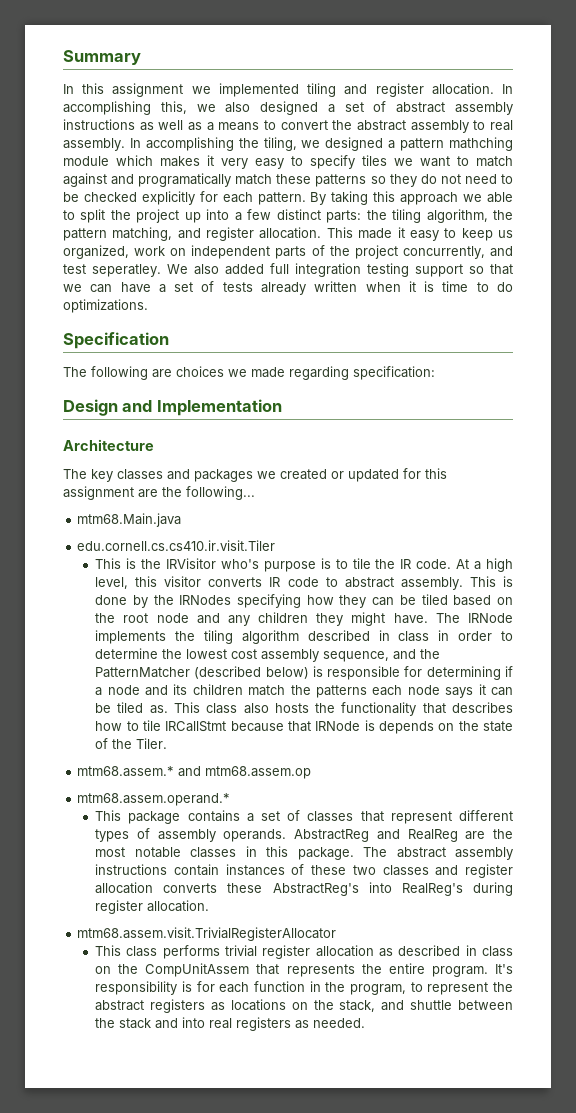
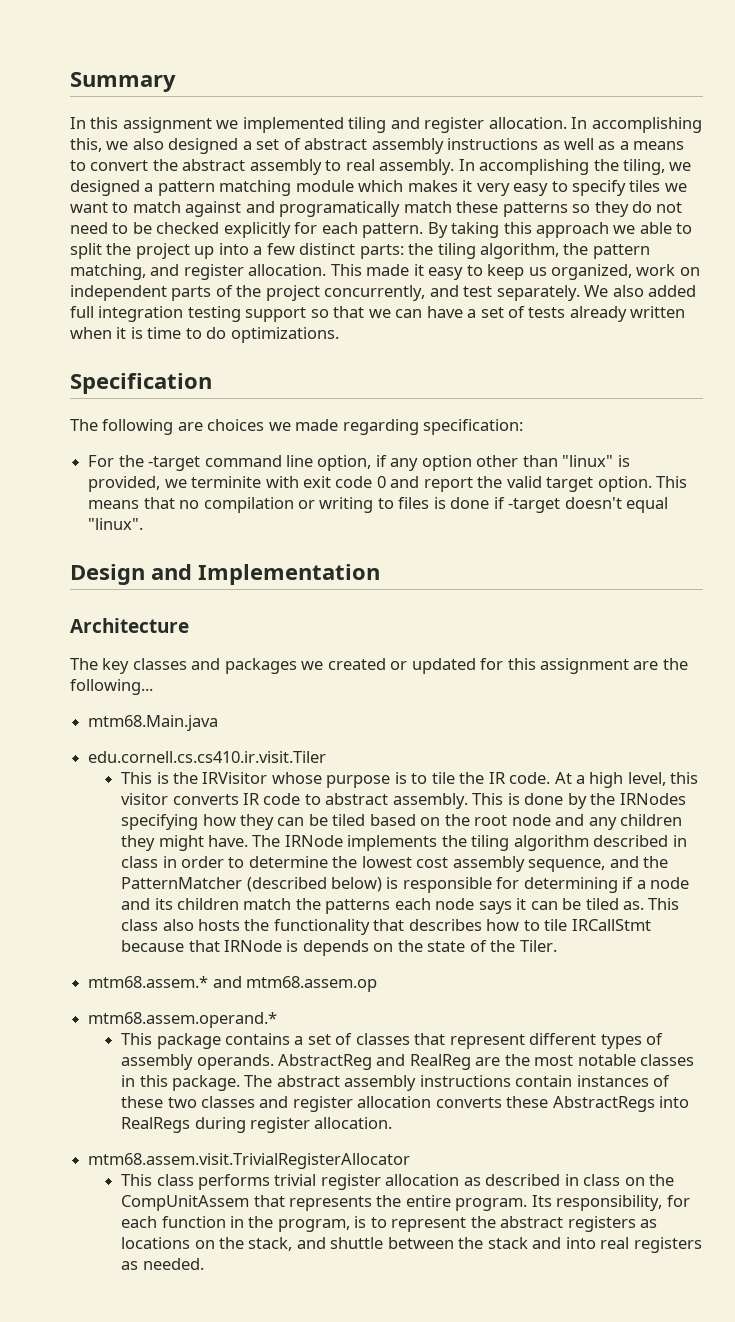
- In accomplishing the tiling, we designed a pattern mathching module which makes it very easy to specify tiles we want to match against and programatically match these patterns so they do not need to be checked explicitly for each pattern.
+ In accomplishing the tiling, we designed a pattern matching module which makes it very easy to specify tiles we want to match against and programatically match these patterns so they do not need to be checked explicitly for each pattern.
- This made it easy to keep us organized, work on independent parts of the project concurrently, and test seperatley.
+ This made it easy to keep us organized, work on independent parts of the project concurrently, and test separately.
+ For the -target command line option, if any option other than "linux" is provided, we terminite with exit code 0 and report the valid target option. This means that no compilation or writing to files is done if -target doesn't equal "linux".
- This is the IRVisitor who's purpose is to tile the IR code.
+ This is the IRVisitor whose purpose is to tile the IR code.
- The abstract assembly instructions contain instances of these two classes and register allocation converts these AbstractReg's into RealReg's during register allocation.
+ The abstract assembly instructions contain instances of these two classes and register allocation converts these AbstractRegs into RealRegs during register allocation.
- It's responsibility is for each function in the program, to represent the abstract registers as locations on the stack, and shuttle between the stack and into real registers as needed.
+ Its responsibility, for each function in the program, is to represent the abstract registers as locations on the stack, and shuttle between the stack and into real registers as needed.

